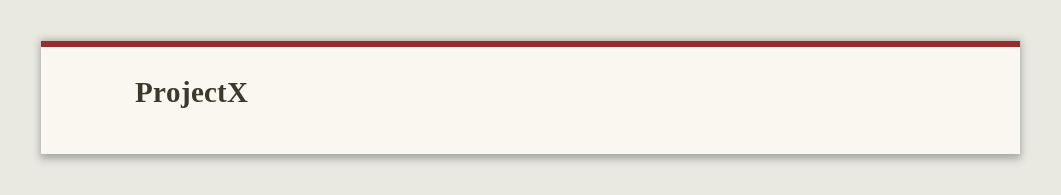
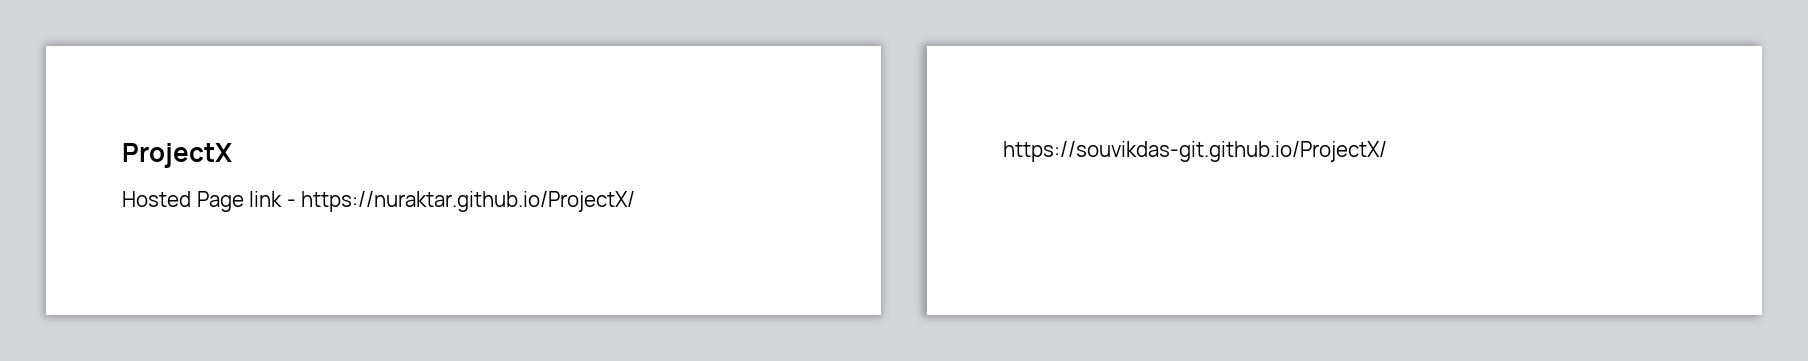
+ Hosted Page link - https://nuraktar.github.io/ProjectX/ https://souvikdas-git.github.io/ProjectX/

